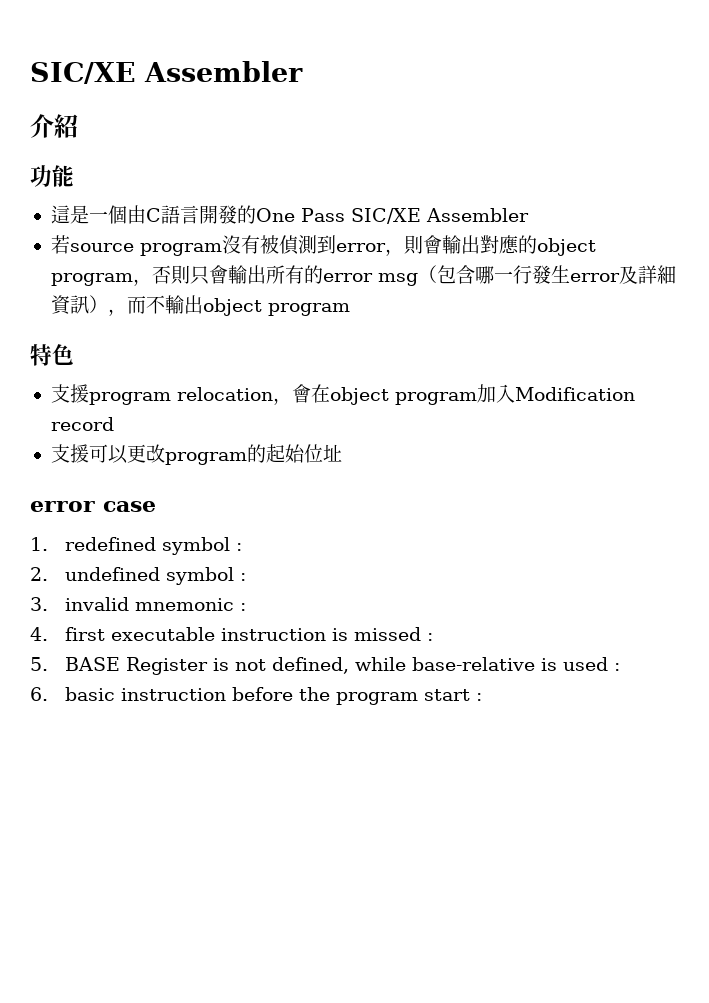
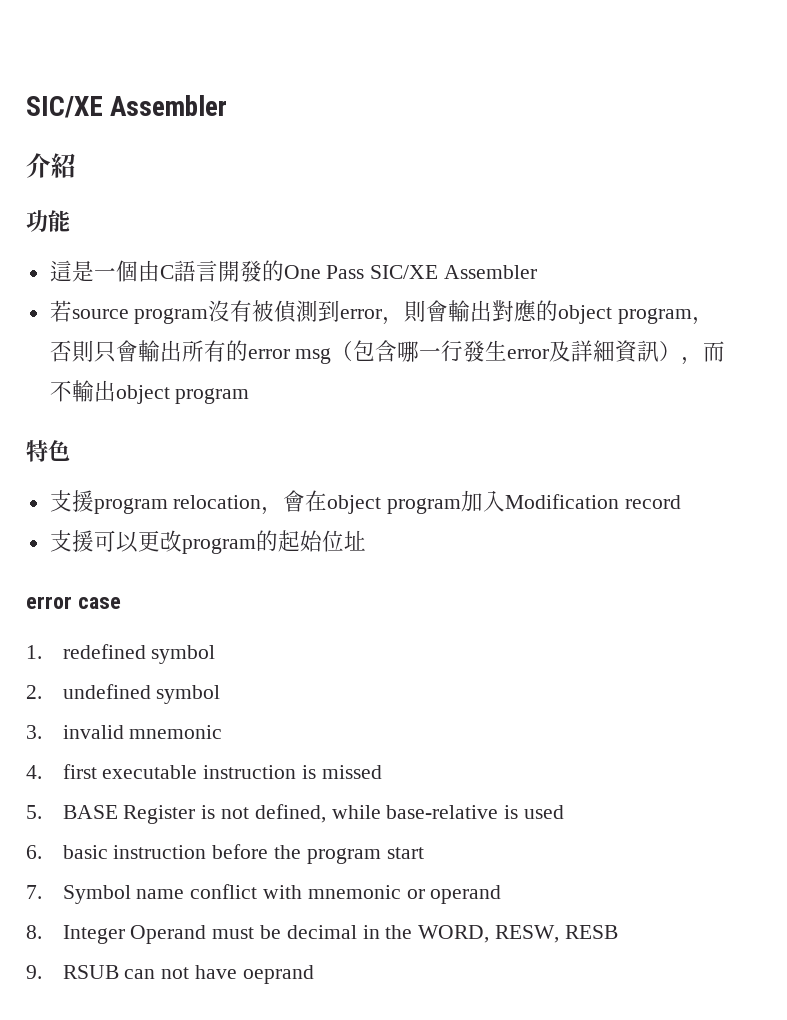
- 1. redefined symbol :
+ 1. redefined symbol
- 2. undefined symbol :
+ 2. undefined symbol
- 3. invalid mnemonic :
+ 3. invalid mnemonic
- 4. first executable instruction is missed :
+ 4. first executable instruction is missed
- 5. BASE Register is not defined, while base-relative is used :
+ 5. BASE Register is not defined, while base-relative is used
- 6. basic instruction before the program start :
+ 6. basic instruction before the program start
+ 7. Symbol name conflict with mnemonic or operand
+ 8. Integer Operand must be decimal in the WORD, RESW, RESB
+ 9. RSUB can not have oeprand

